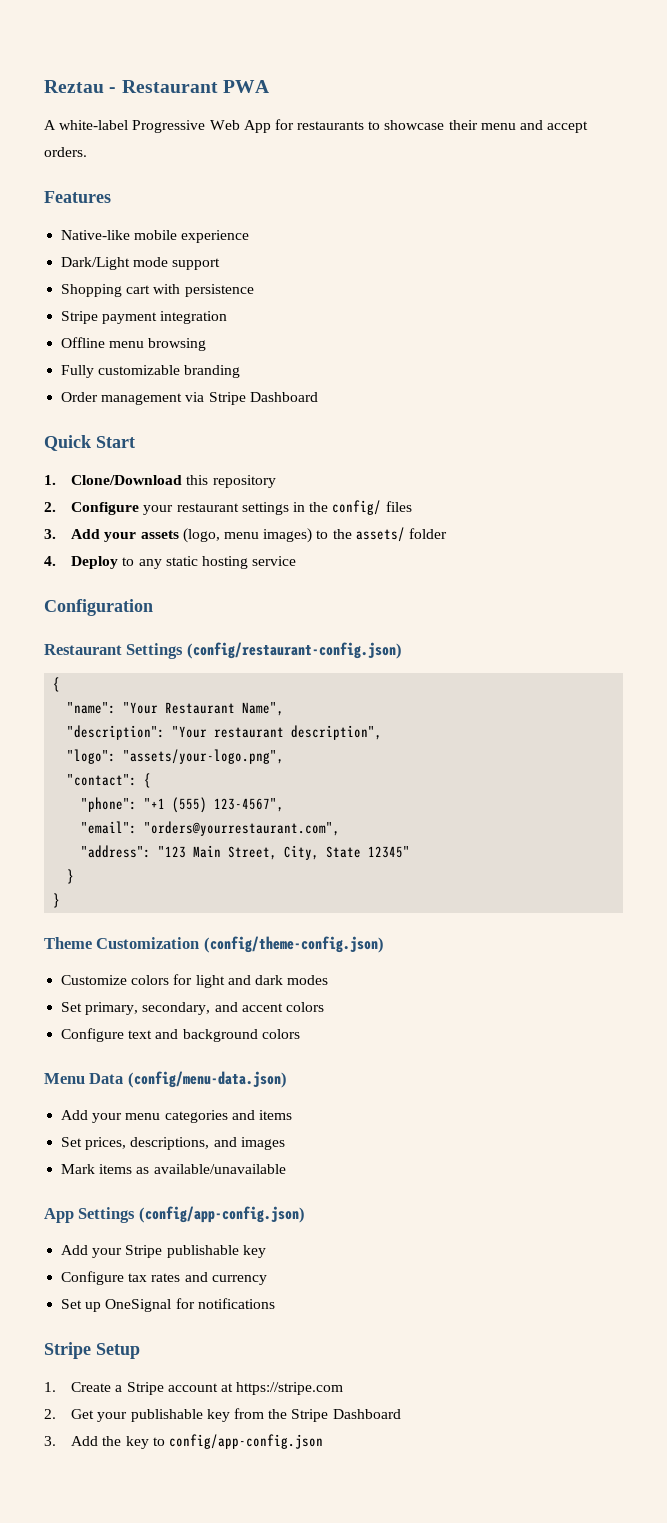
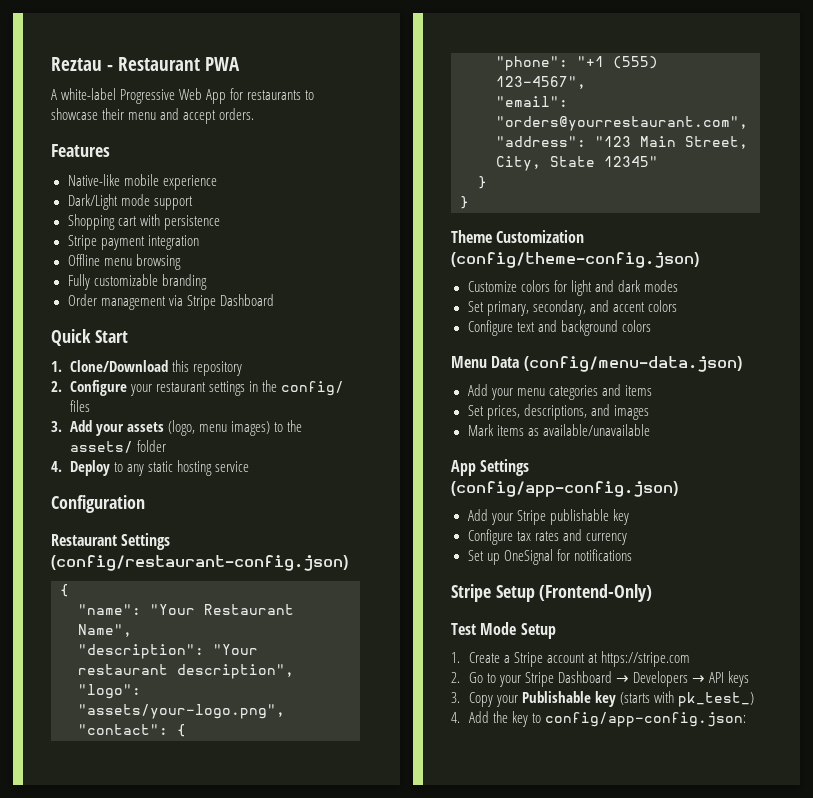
- Stripe Setup
+ Stripe Setup (Frontend-Only)
+ Test Mode Setup
- 2. Get your publishable key from the Stripe Dashboard
- 3. Add the key to config/app-config.json
+ 2. Go to your Stripe Dashboard → Developers → API keys
+ 3. Copy your Publishable key (starts with pk_test_)
+ 4. Add the key to config/app-config.json:

